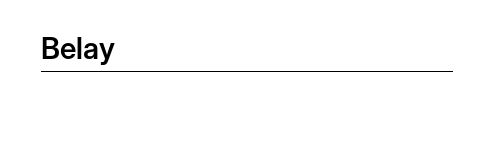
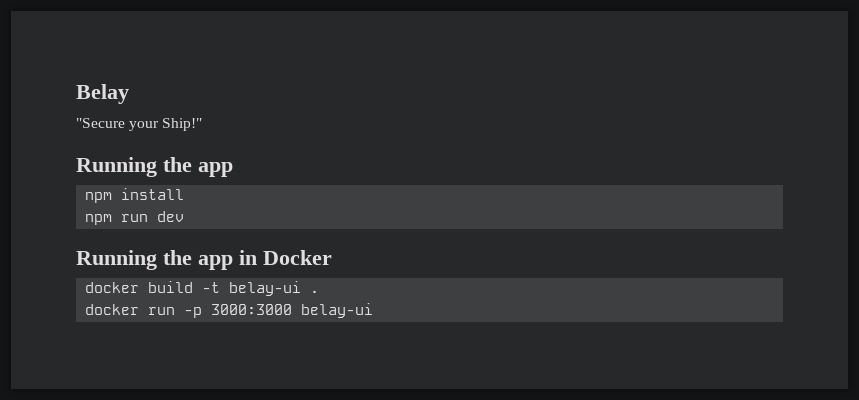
+ "Secure your Ship!"
+ Running the app
+ npm install
+ npm run dev
+ Running the app in Docker
+ docker build -t belay-ui .
+ docker run -p 3000:3000 belay-ui

